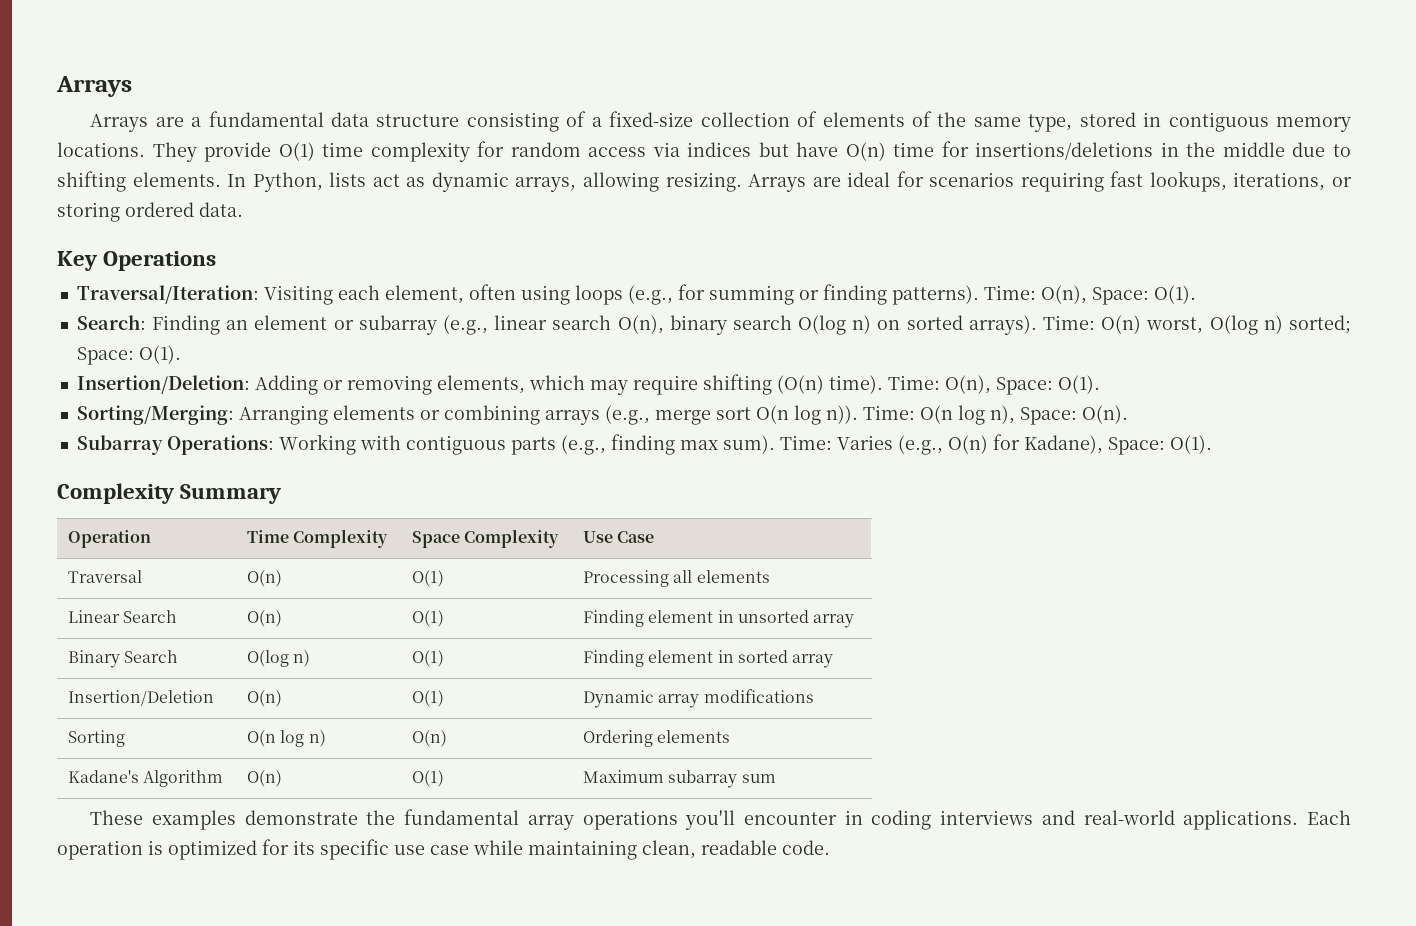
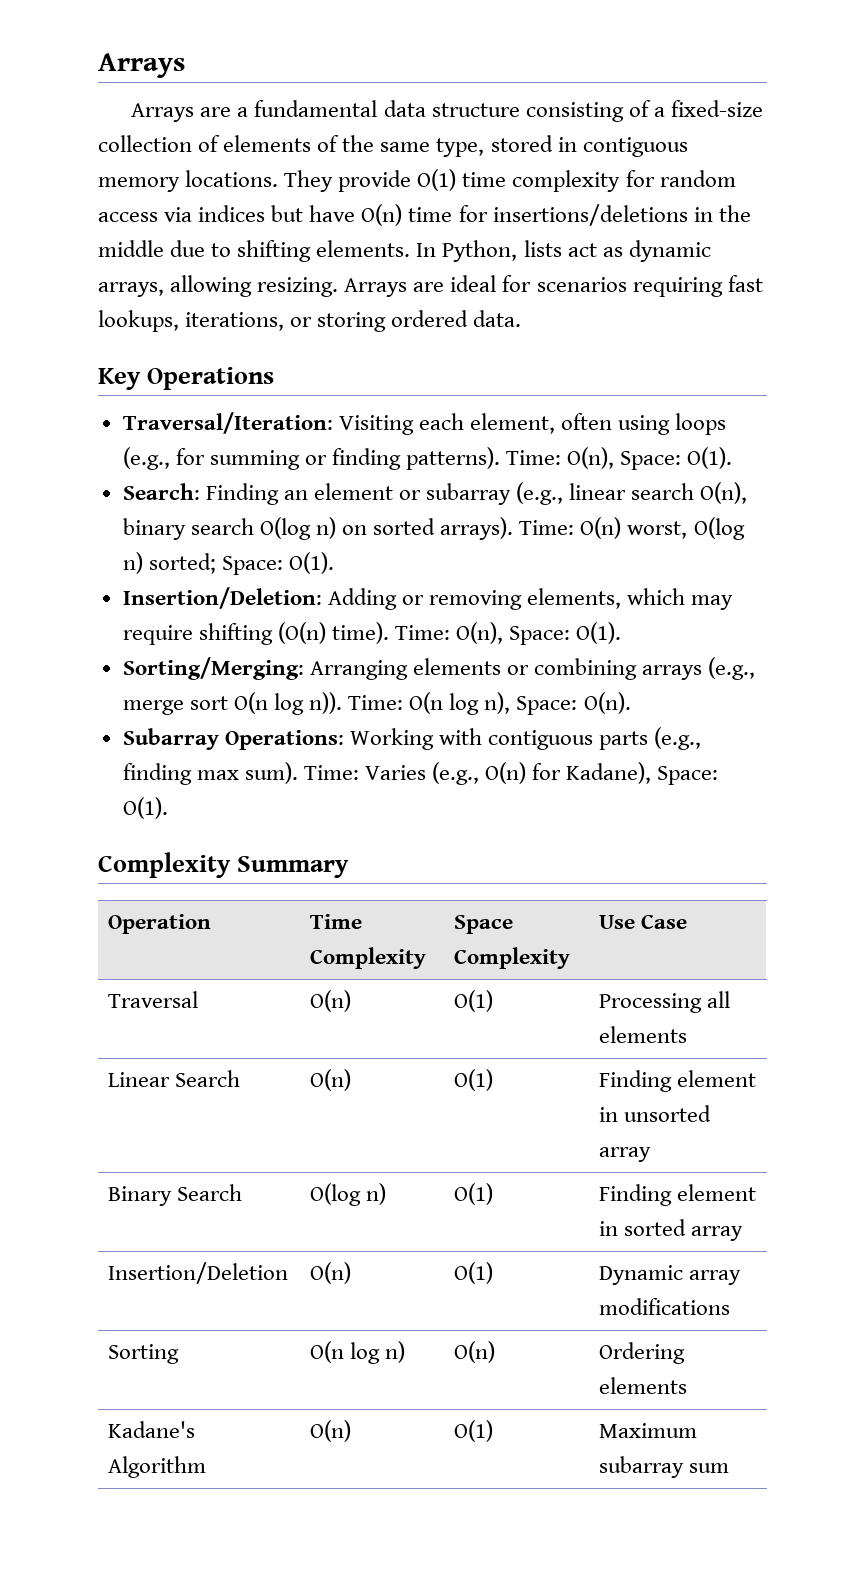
- These examples demonstrate the fundamental array operations you'll encounter in coding interviews and real-world applications. Each operation is optimized for its specific use case while maintaining clean, readable code.

